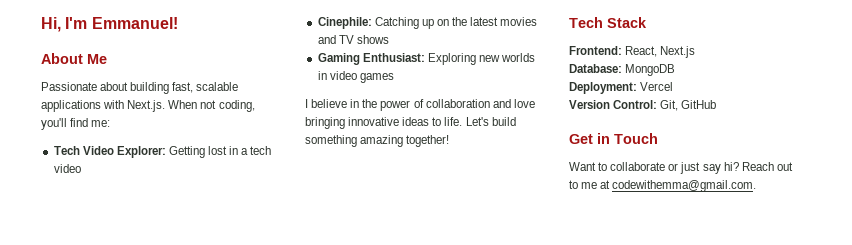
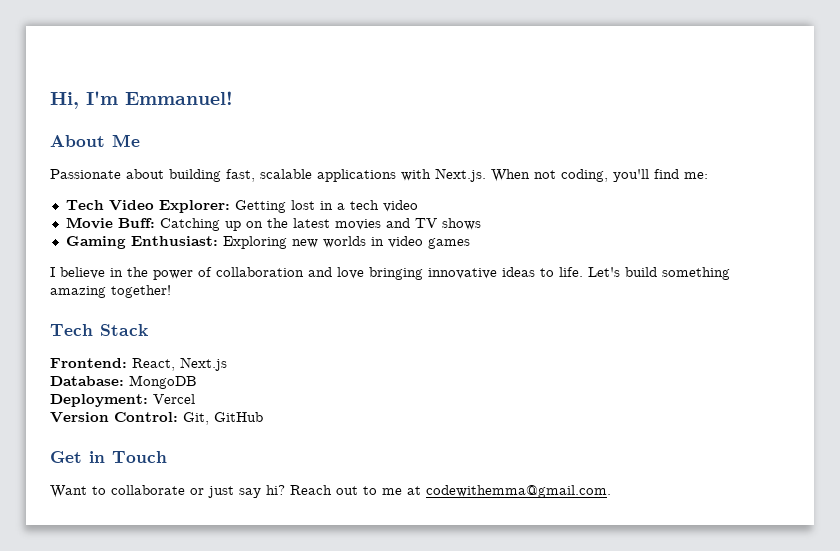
- Cinephile: Catching up on the latest movies and TV shows
+ Movie Buff: Catching up on the latest movies and TV shows

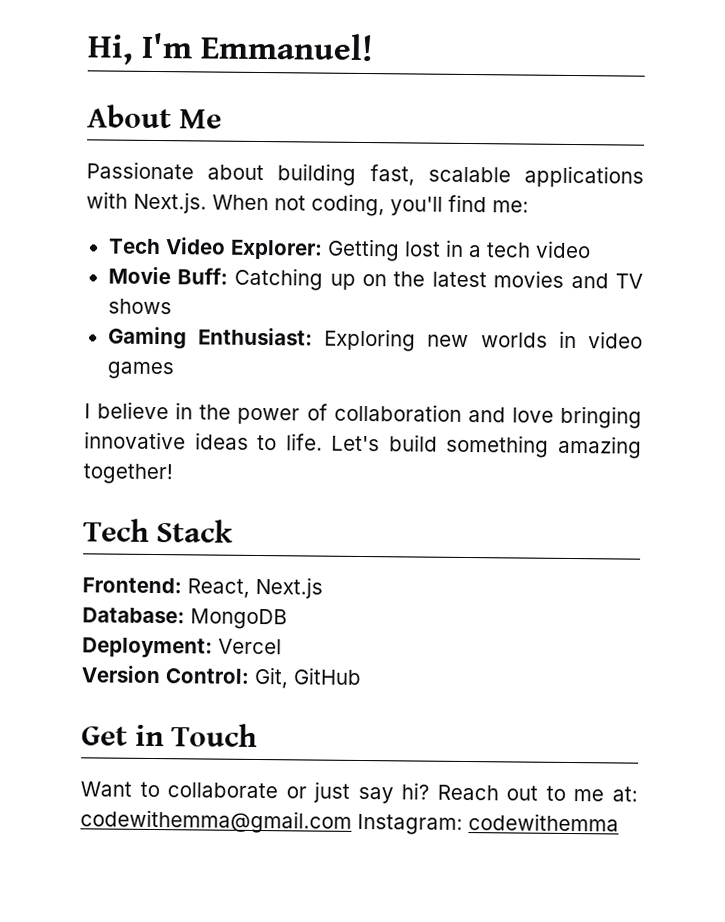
- Reach out to me at codewithemma@gmail.com.
+ Reach out to me at: codewithemma@gmail.com Instagram: codewithemma

